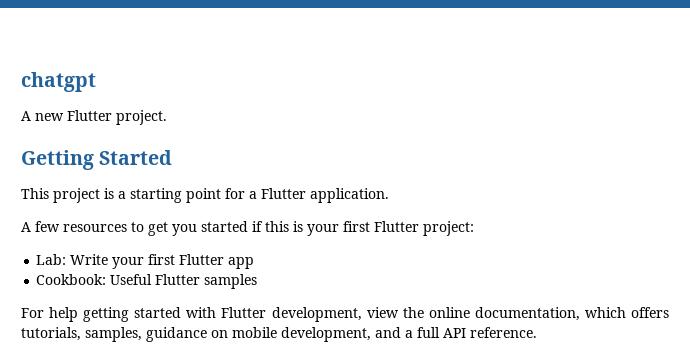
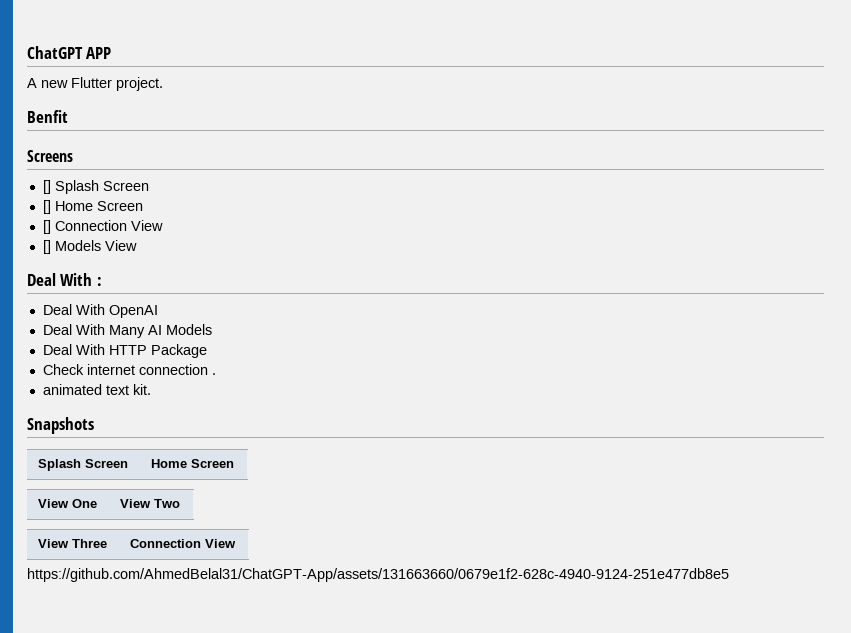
- chatgpt
+ ChatGPT APP
- Getting Started
- This project is a starting point for a Flutter application.
- A few resources to get you started if this is your first Flutter project:
- Lab: Write your first Flutter app
- Cookbook: Useful Flutter samples
- For help getting started with Flutter development, view the online documentation, which offers tutorials, samples, guidance on mobile development, and a full API reference.
+ Benfit
+ Screens
+ [] Splash Screen
+ [] Home Screen
+ [] Connection View
+ [] Models View
+ Deal With :
+ Deal With OpenAI
+ Deal With Many AI Models
+ Deal With HTTP Package
+ Check internet connection .
+ animated text kit.
+ Snapshots
+ Splash Screen | Home Screen
+ View One | View Two
+ View Three | Connection View
+ https://github.com/AhmedBelal31/ChatGPT-App/assets/131663660/0679e1f2-628c-4940-9124-251e477db8e5

